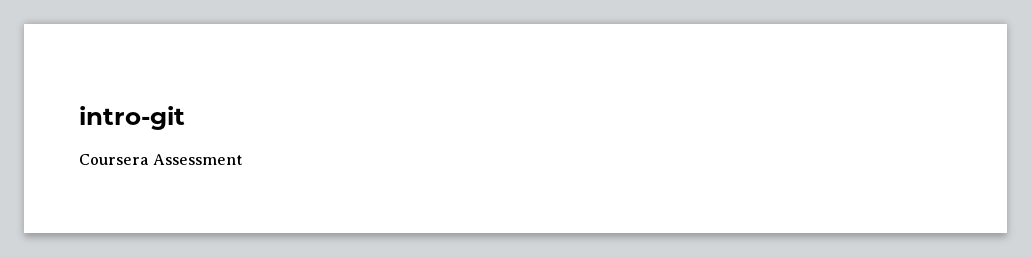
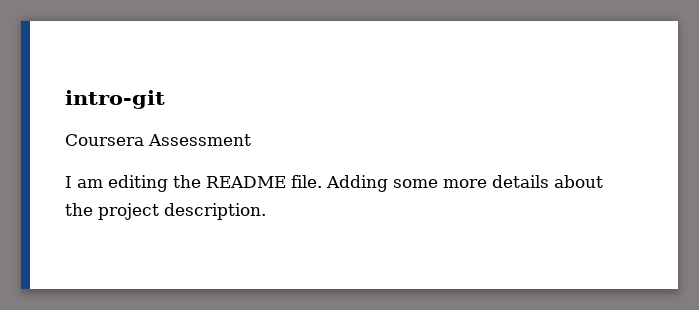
+ I am editing the README file. Adding some more details about the project description.

